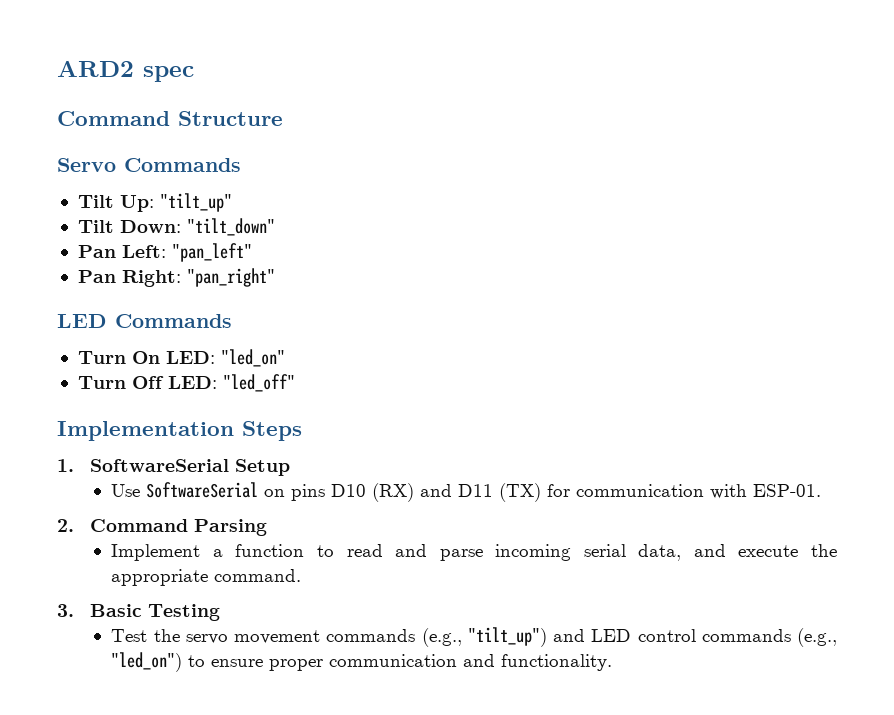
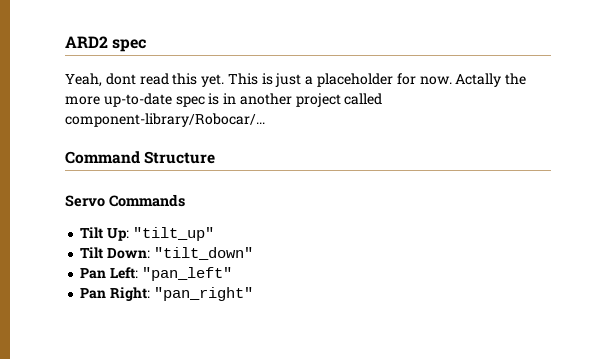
+ Yeah, dont read this yet. This is just a placeholder for now. Actally the more up-to-date spec is in another project called component-library/Robocar/...
- LED Commands
- Turn On LED: "led_on"
- Turn Off LED: "led_off"
- Implementation Steps
- 1. SoftwareSerial Setup
- Use SoftwareSerial on pins D10 (RX) and D11 (TX) for communication with ESP-01.
- 2. Command Parsing
- Implement a function to read and parse incoming serial data, and execute the appropriate command.
- 3. Basic Testing
- Test the servo movement commands (e.g., "tilt_up") and LED control commands (e.g., "led_on") to ensure proper communication and functionality.

